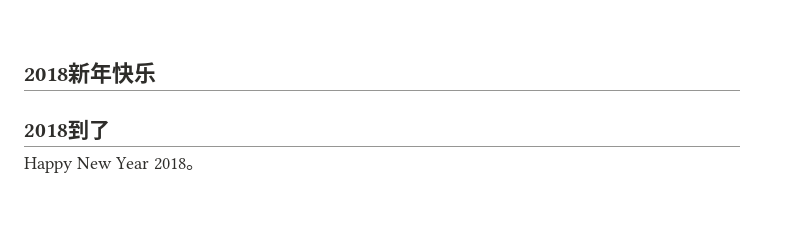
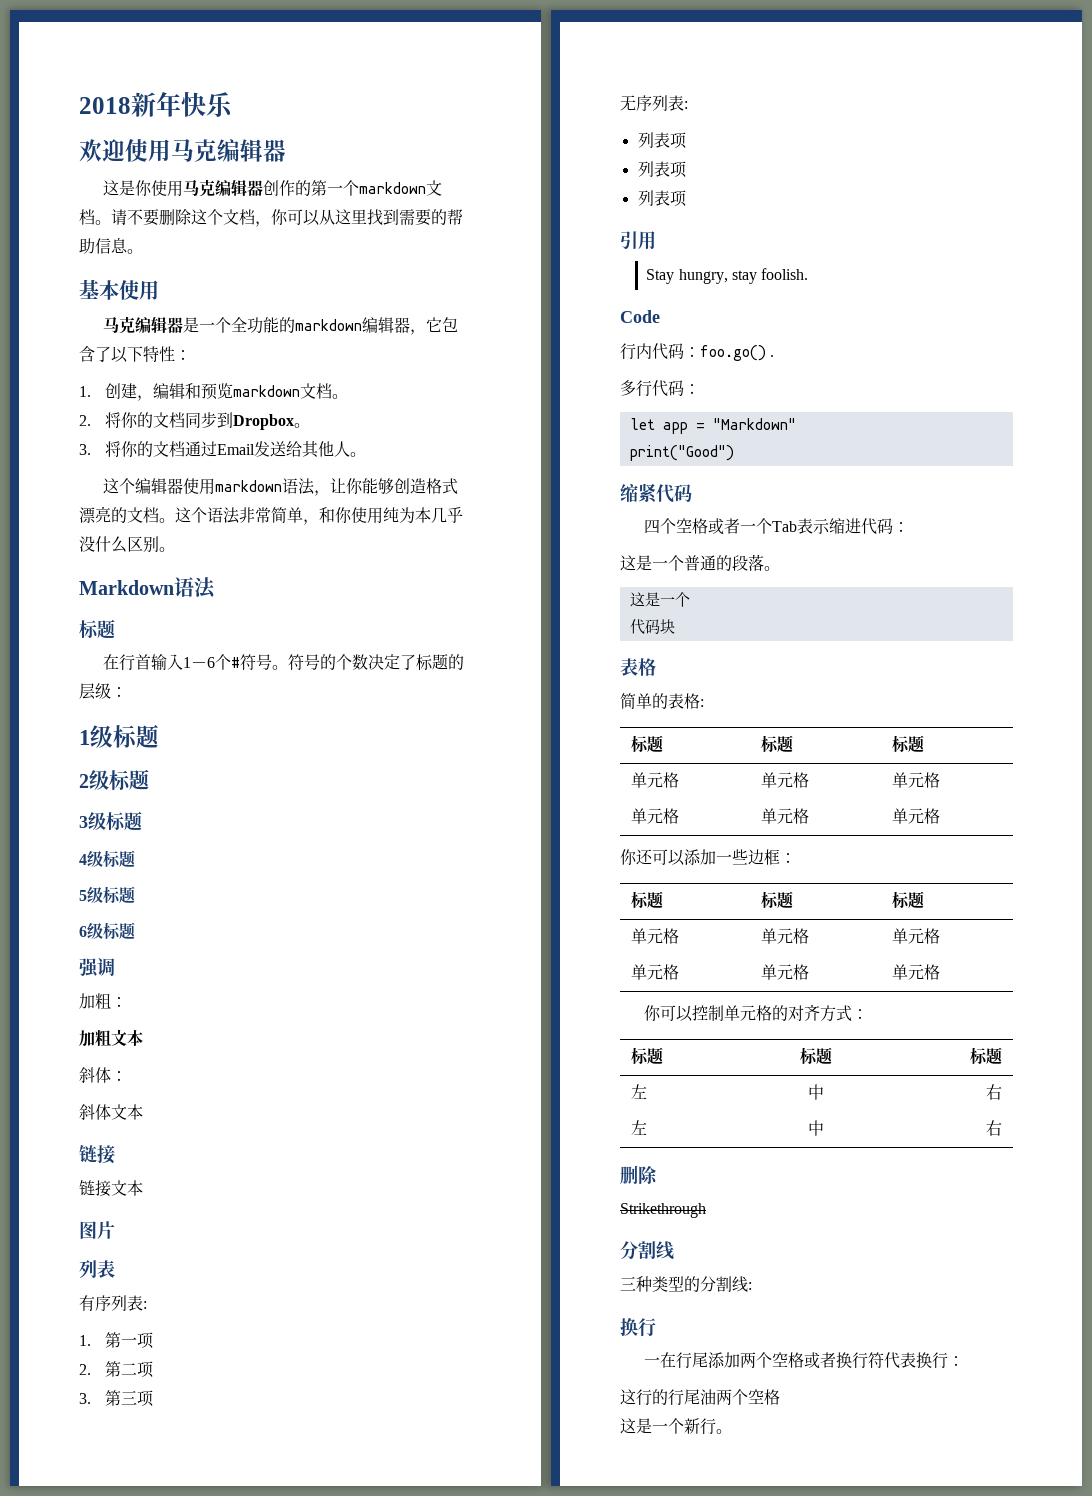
- 2018到了
- Happy New Year 2018。
+ 欢迎使用马克编辑器
+ 这是你使用马克编辑器创作的第一个markdown文档。请不要删除这个文档，你可以从这里找到需要的帮助信息。
+ 基本使用
+ 马克编辑器是一个全功能的markdown编辑器，它包含了以下特性：
+ 1.创建，编辑和预览markdown文档。
+ 2.将你的文档同步到Dropbox。
+ 3.将你的文档通过Email发送给其他人。
+ 这个编辑器使用markdown语法，让你能够创造格式漂亮的文档。这个语法非常简单，和你使用纯为本几乎没什么区别。
+ Markdown语法
+ 标题
+ 在行首输入1－6个#符号。符号的个数决定了标题的层级：
+ 1级标题
+ 2级标题
+ 3级标题
+ 4级标题
+ 5级标题
+ 6级标题
+ 强调
+ 加粗：
+ 加粗文本
+ 斜体：
+ 斜体文本
+ 链接
+ 链接文本
+ 图片
+ 列表
+ 有序列表:
+ 1.第一项
+ 2.第二项
+ 3.第三项
+ 无序列表:
+ 列表项
+ 列表项
+ 列表项
+ 引用
+ Stay hungry, stay foolish.
+ Code
+ 行内代码：foo.go() .
+ 多行代码：
+ let app = "Markdown"
+ print("Good")
+ 缩紧代码
+ 四个空格或者一个Tab表示缩进代码：
+ 这是一个普通的段落。
+ 这是一个
+ 代码块
+ 表格
+ 简单的表格:
+ 标题 | 标题 | 标题
+ 单元格 | 单元格 | 单元格
+ 单元格 | 单元格 | 单元格
+ 你还可以添加一些边框：
+ 标题 | 标题 | 标题
+ 单元格 | 单元格 | 单元格
+ 单元格 | 单元格 | 单元格
+ 你可以控制单元格的对齐方式：
+ 标题 | 标题 | 标题
+ 左 | 中 | 右
+ 左 | 中 | 右
+ 删除
+ Strikethrough
+ 分割线
+ 三种类型的分割线:
+ 换行
+ 一在行尾添加两个空格或者换行符代表换行：
+ 这行的行尾油两个空格
+ 这是一个新行。

